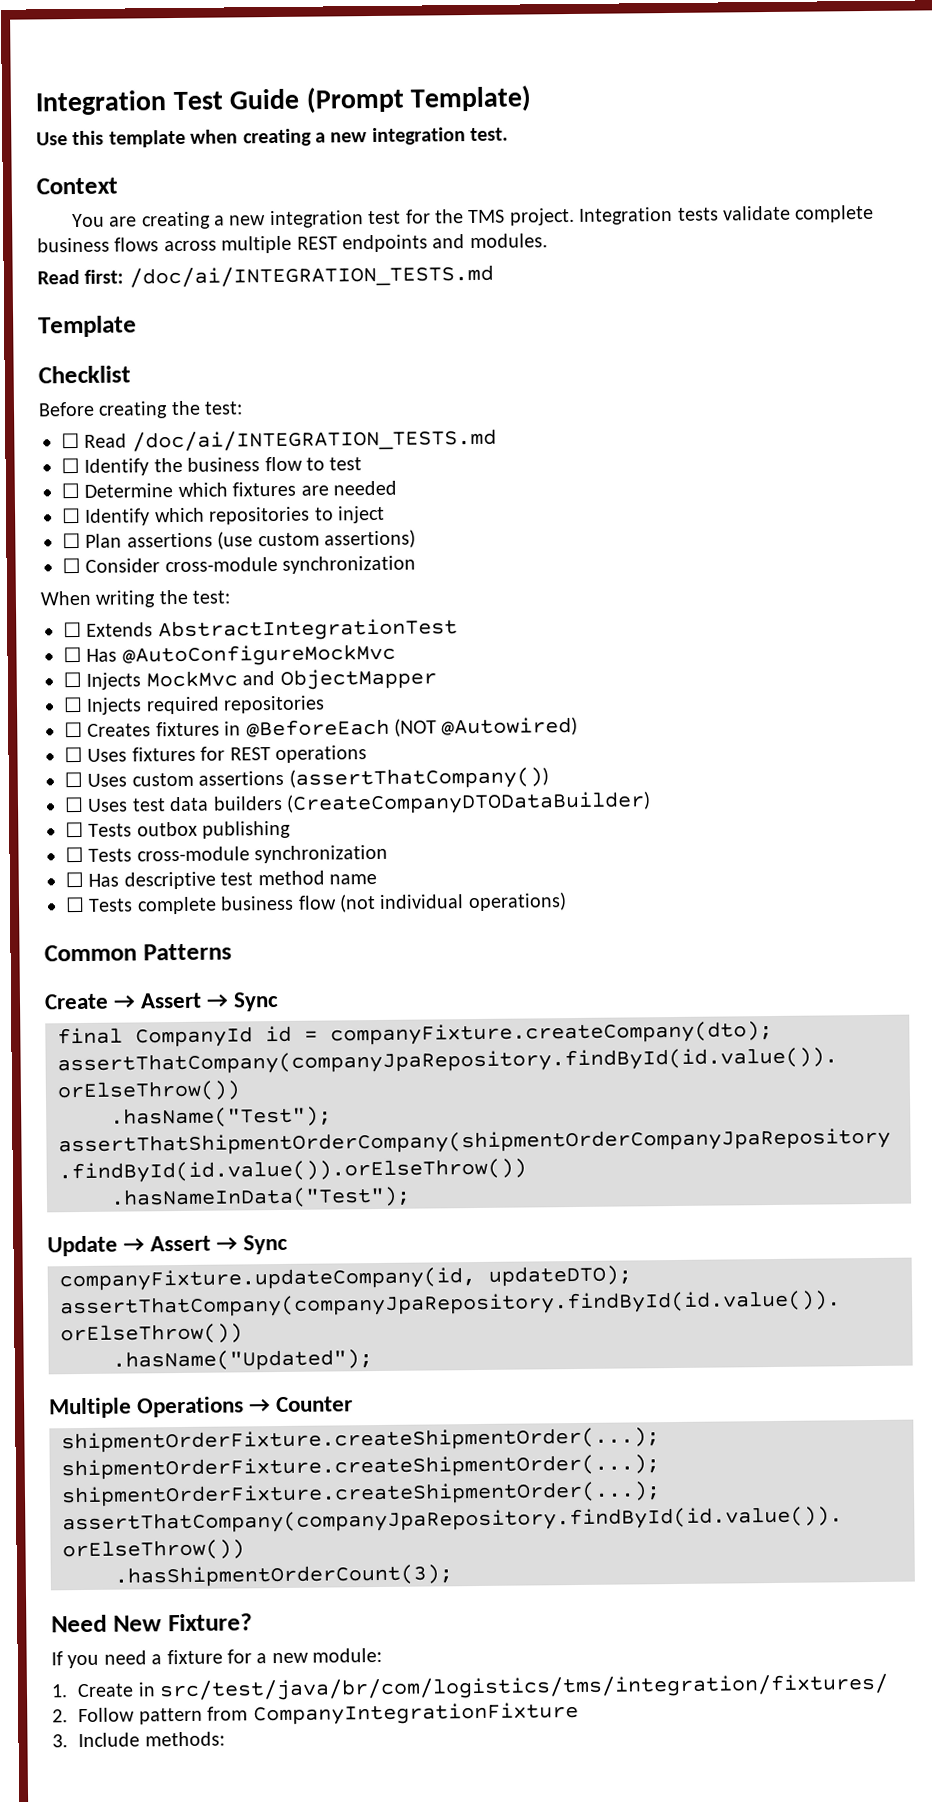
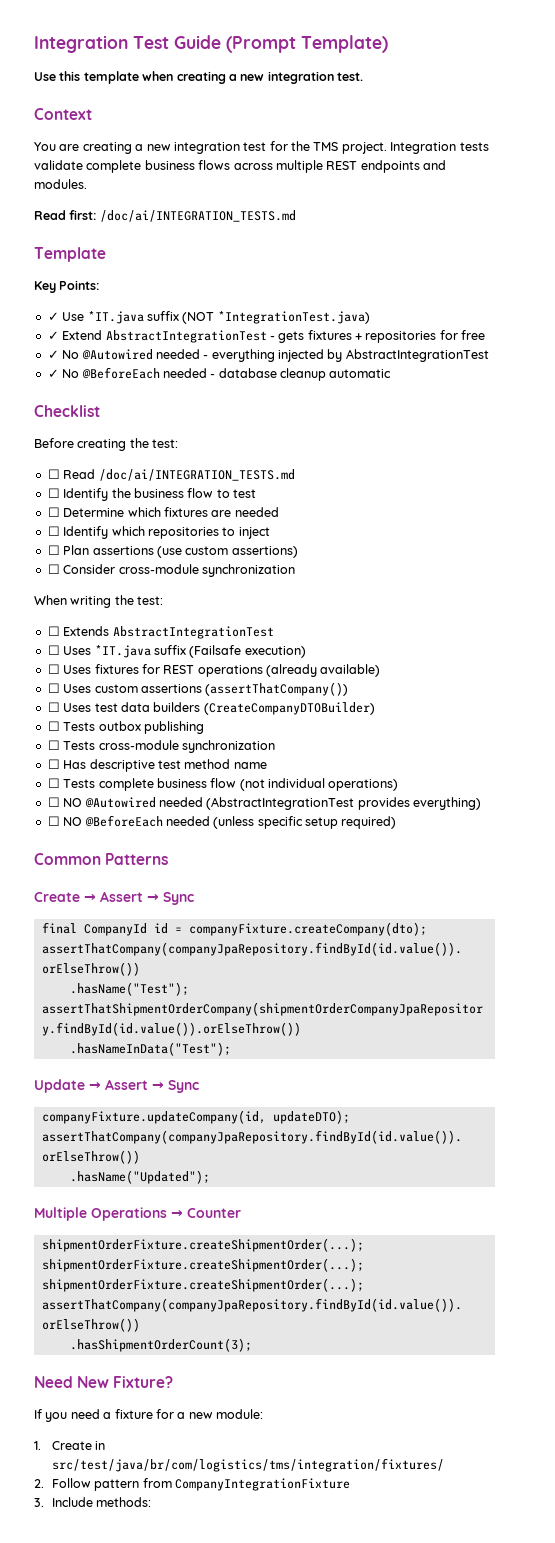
+ Key Points:
+ ✓ Use *IT.java suffix (NOT *IntegrationTest.java)
+ ✓ Extend AbstractIntegrationTest - gets fixtures + repositories for free
+ ✓ No @Autowired needed - everything injected by AbstractIntegrationTest
+ ✓ No @BeforeEach needed - database cleanup automatic
- ☐ Has @AutoConfigureMockMvc
- ☐ Injects MockMvc and ObjectMapper
- ☐ Injects required repositories
- ☐ Creates fixtures in @BeforeEach (NOT @Autowired)
+ ☐ Uses *IT.java suffix (Failsafe execution)
- ☐ Uses fixtures for REST operations
+ ☐ Uses fixtures for REST operations (already available)
- ☐ Uses test data builders (CreateCompanyDTODataBuilder)
+ ☐ Uses test data builders (CreateCompanyDTOBuilder)
+ ☐ NO @Autowired needed (AbstractIntegrationTest provides everything)
+ ☐ NO @BeforeEach needed (unless specific setup required)

